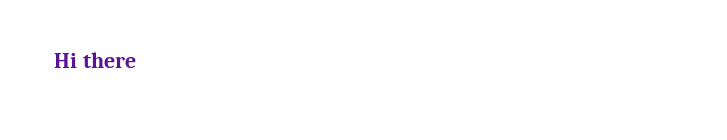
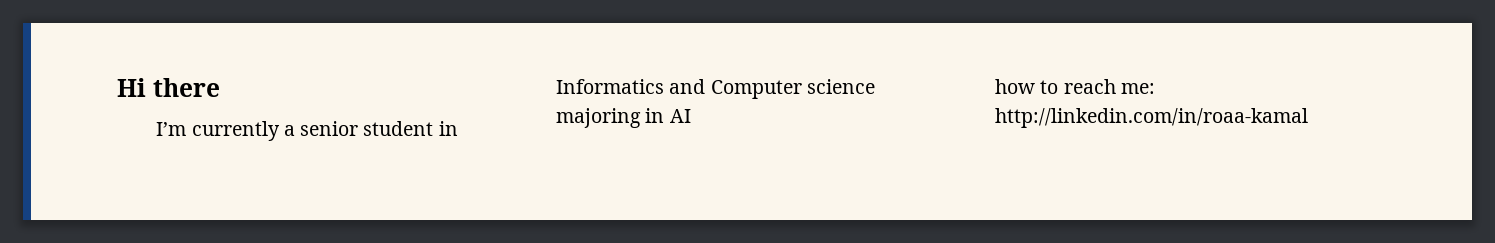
+ I’m currently a senior student in Informatics and Computer science majoring in AI
+ how to reach me: http://linkedin.com/in/roaa-kamal

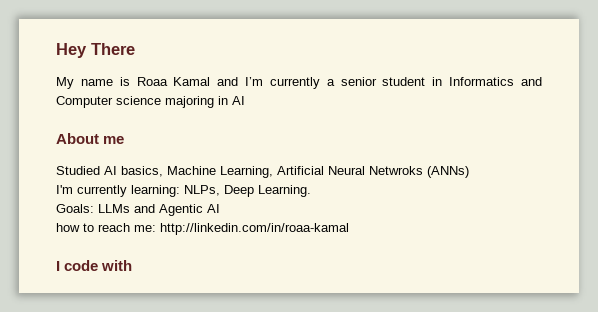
- Hi there
- I’m currently a senior student in Informatics and Computer science majoring in AI
+ Hey There
+ My name is Roaa Kamal and I’m currently a senior student in Informatics and Computer science majoring in AI
+ About me
+ Studied AI basics, Machine Learning, Artificial Neural Netwroks (ANNs)
+ I'm currently learning: NLPs, Deep Learning.
+ Goals: LLMs and Agentic AI
+ I code with

